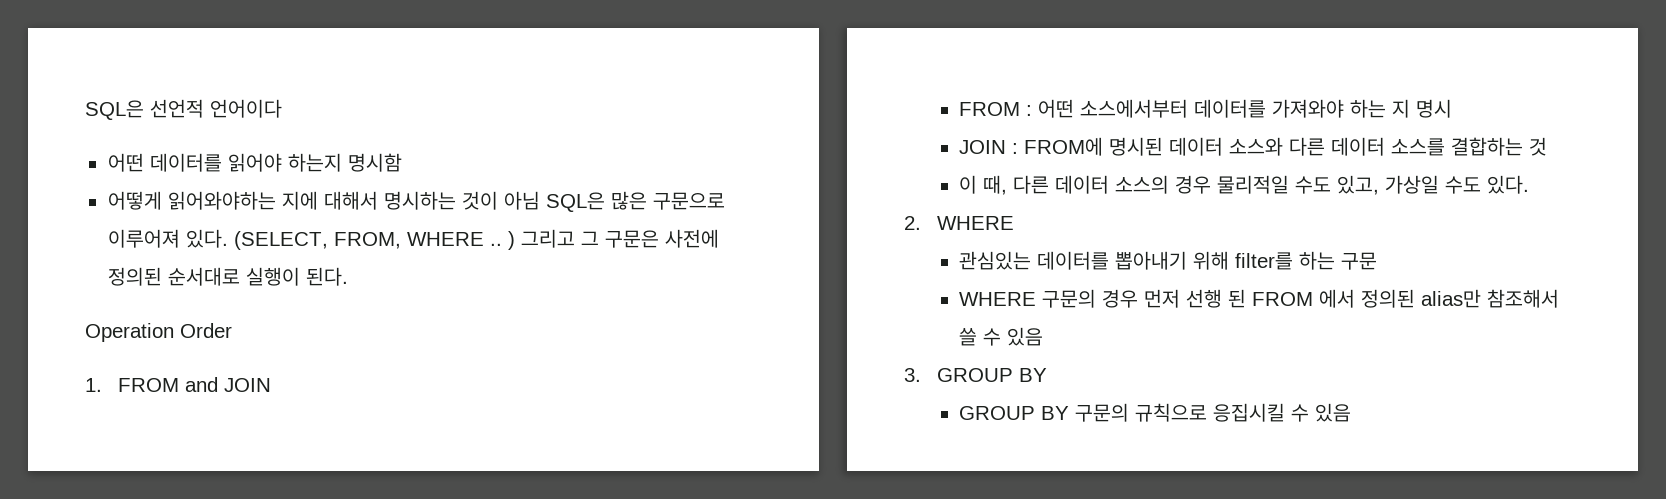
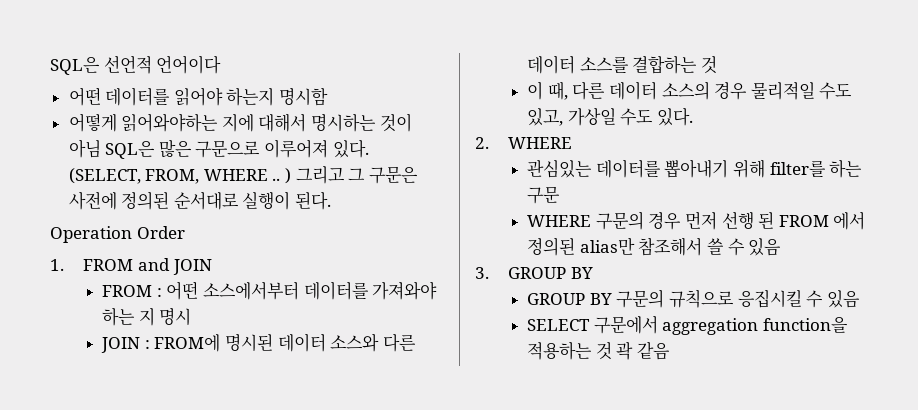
+ SELECT 구문에서 aggregation function을 적용하는 것 곽 같음

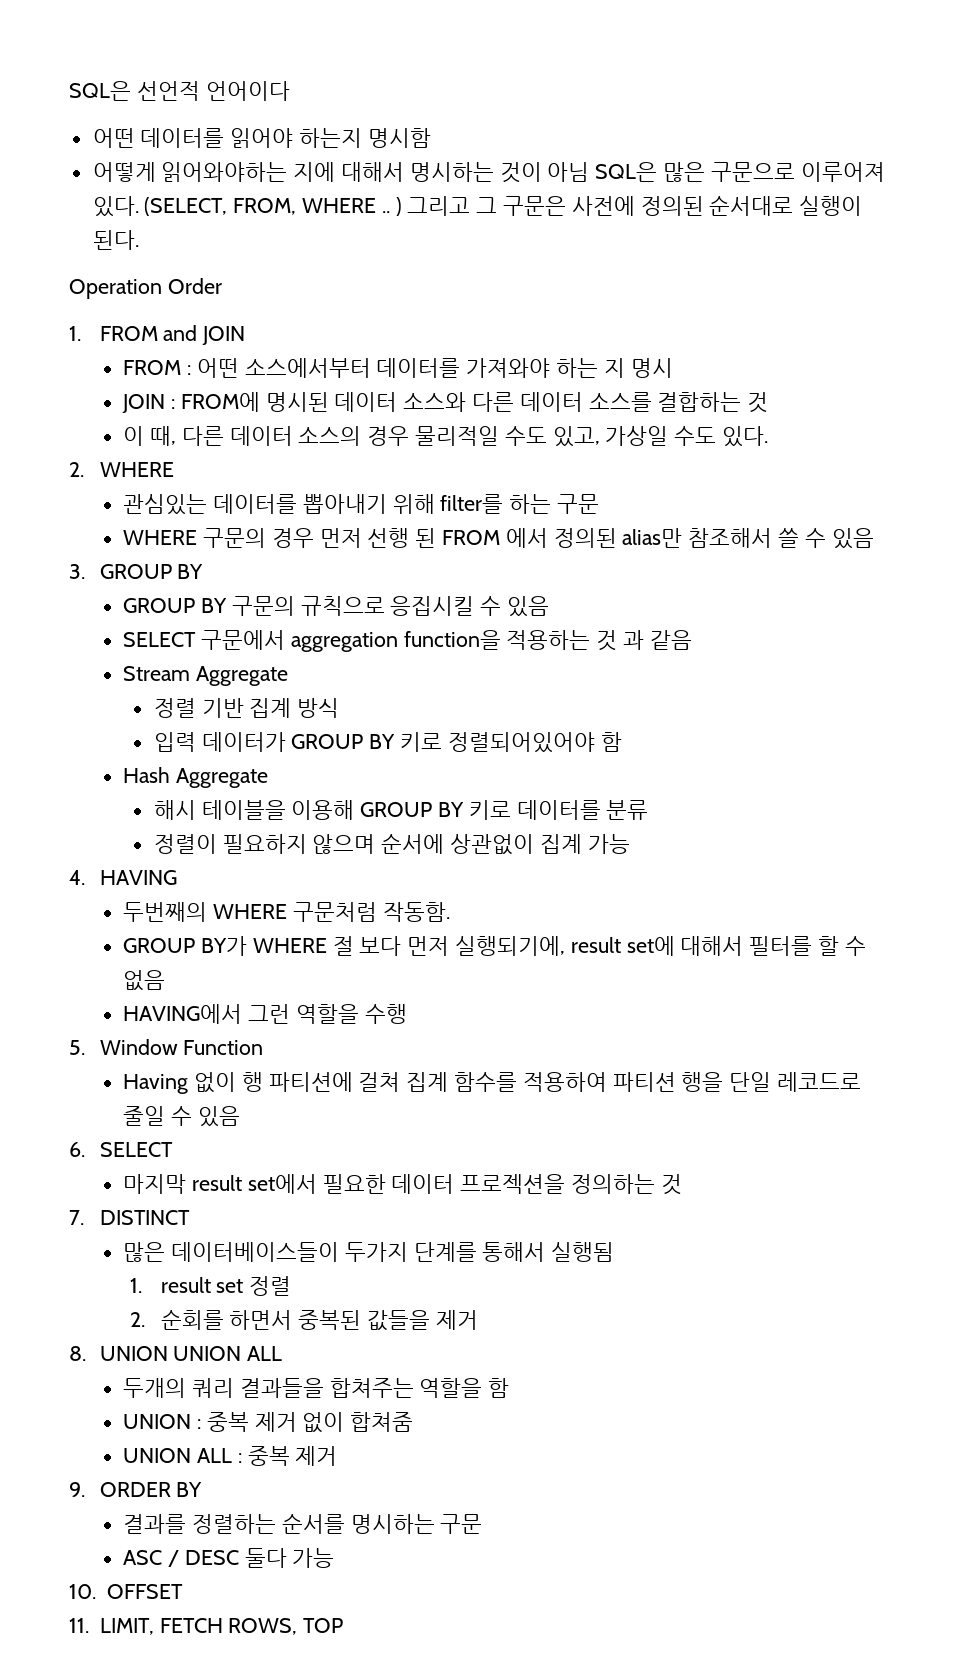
- SELECT 구문에서 aggregation function을 적용하는 것 곽 같음
+ SELECT 구문에서 aggregation function을 적용하는 것 과 같음
+ Stream Aggregate
+ 정렬 기반 집계 방식
+ 입력 데이터가 GROUP BY 키로 정렬되어있어야 함
+ Hash Aggregate
+ 해시 테이블을 이용해 GROUP BY 키로 데이터를 분류
+ 정렬이 필요하지 않으며 순서에 상관없이 집계 가능
+ 4. HAVING
+ 두번째의 WHERE 구문처럼 작동함.
+ GROUP BY가 WHERE 절 보다 먼저 실행되기에, result set에 대해서 필터를 할 수 없음
+ HAVING에서 그런 역할을 수행
+ 5. Window Function
+ Having 없이 행 파티션에 걸쳐 집계 함수를 적용하여 파티션 행을 단일 레코드로 줄일 수 있음
+ 6. SELECT
+ 마지막 result set에서 필요한 데이터 프로젝션을 정의하는 것
+ 7. DISTINCT
+ 많은 데이터베이스들이 두가지 단계를 통해서 실행됨
+ 1. result set 정렬
+ 2. 순회를 하면서 중복된 값들을 제거
+ 8. UNION UNION ALL
+ 두개의 쿼리 결과들을 합쳐주는 역할을 함
+ UNION : 중복 제거 없이 합쳐줌
+ UNION ALL : 중복 제거
+ 9. ORDER BY
+ 결과를 정렬하는 순서를 명시하는 구문
+ ASC / DESC 둘다 가능
+ 10. OFFSET
+ 11. LIMIT, FETCH ROWS, TOP

